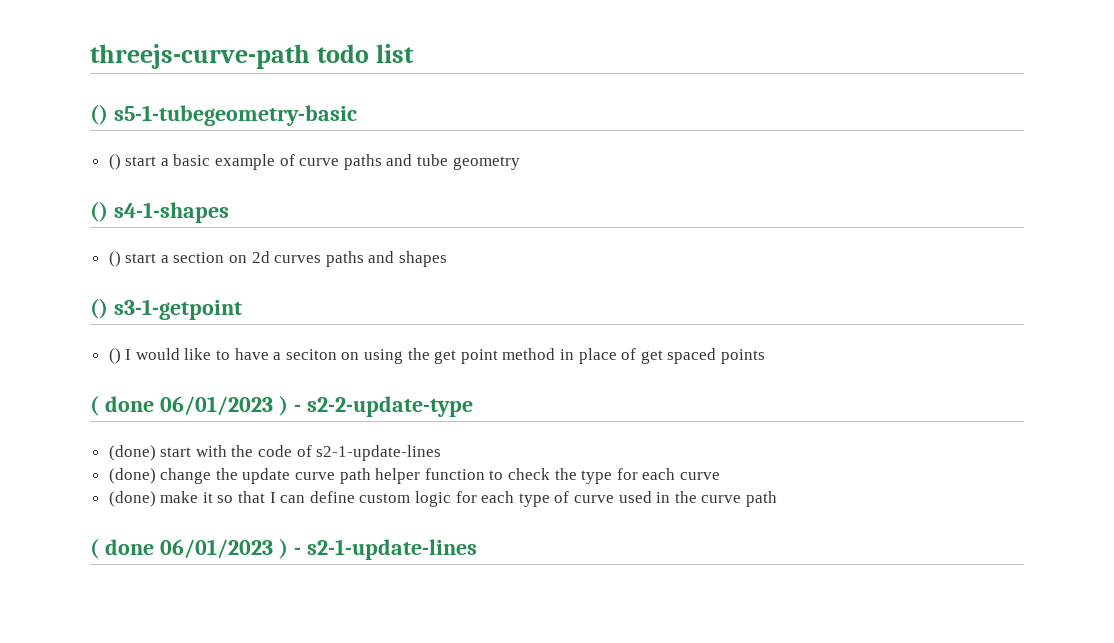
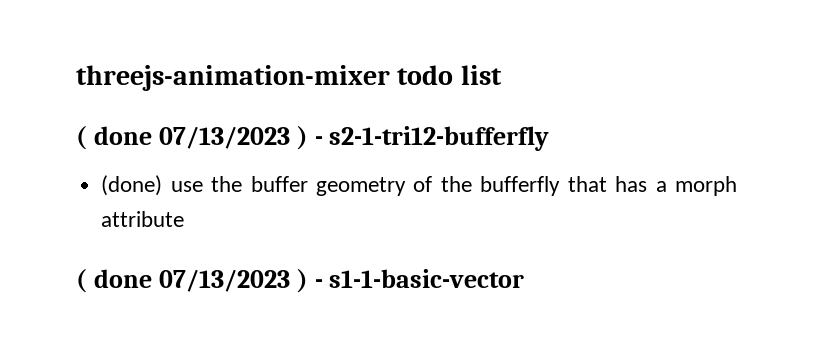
- threejs-curve-path todo list
+ threejs-animation-mixer todo list
- () s5-1-tubegeometry-basic
- () start a basic example of curve paths and tube geometry
- () s4-1-shapes
- () start a section on 2d curves paths and shapes
- () s3-1-getpoint
- () I would like to have a seciton on using the get point method in place of get spaced points
- ( done 06/01/2023 ) - s2-2-update-type
- (done) start with the code of s2-1-update-lines
- (done) change the update curve path helper function to check the type for each curve
- (done) make it so that I can define custom logic for each type of curve used in the curve path
- ( done 06/01/2023 ) - s2-1-update-lines
+ ( done 07/13/2023 ) - s2-1-tri12-bufferfly
+ (done) use the buffer geometry of the bufferfly that has a morph attribute
+ ( done 07/13/2023 ) - s1-1-basic-vector

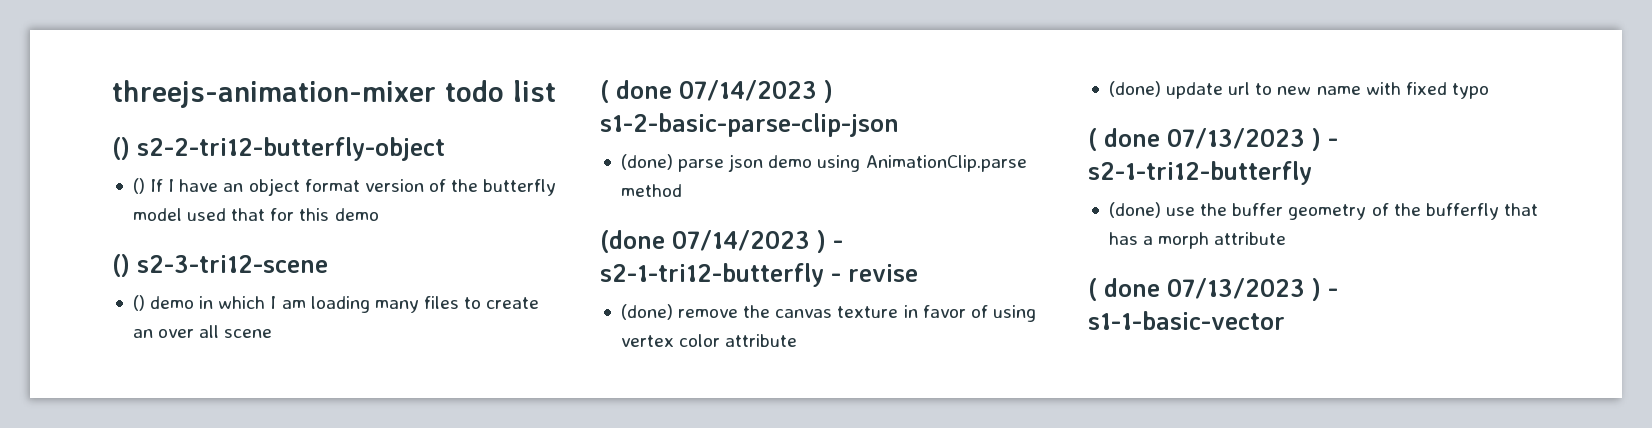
- ( done 07/13/2023 ) - s2-1-tri12-bufferfly
+ () s2-2-tri12-butterfly-object
+ () If I have an object format version of the butterfly model used that for this demo
+ () s2-3-tri12-scene
+ () demo in which I am loading many files to create an over all scene
+ ( done 07/14/2023 ) s1-2-basic-parse-clip-json
+ (done) parse json demo using AnimationClip.parse method
+ (done 07/14/2023 ) - s2-1-tri12-butterfly - revise
+ (done) remove the canvas texture in favor of using vertex color attribute
+ (done) update url to new name with fixed typo
+ ( done 07/13/2023 ) - s2-1-tri12-butterfly

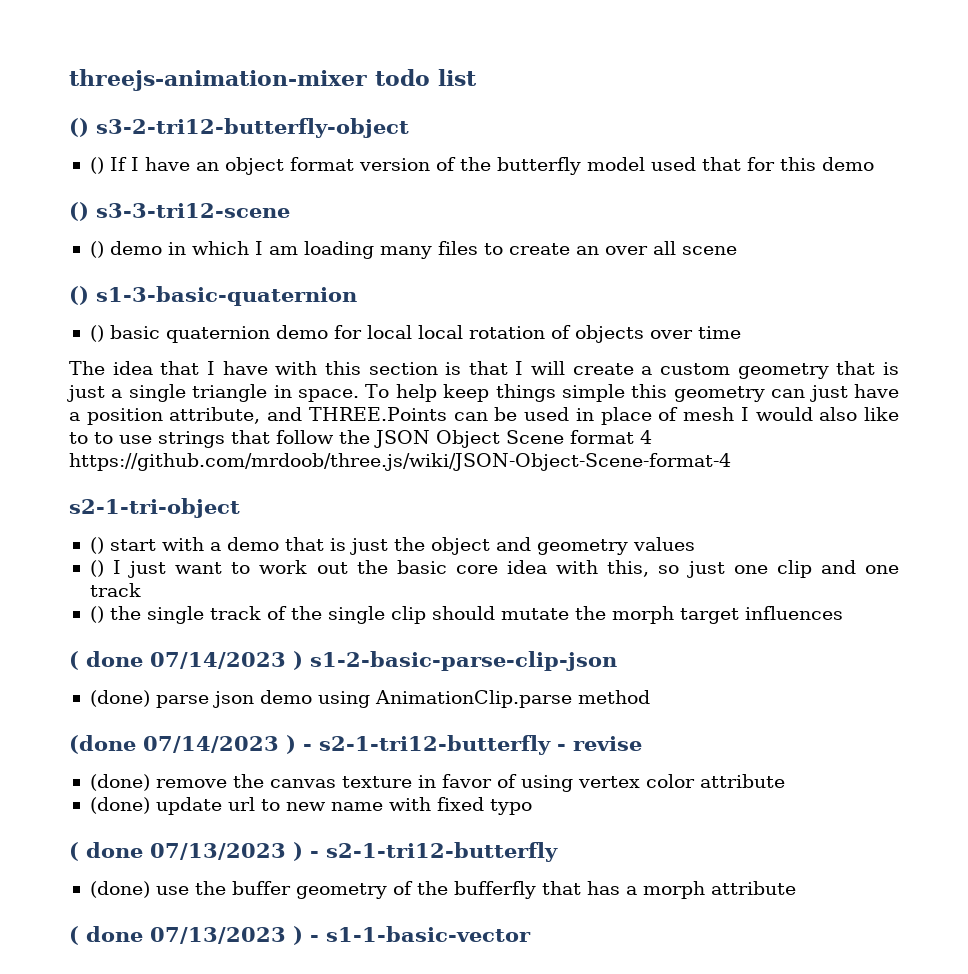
- () s2-2-tri12-butterfly-object
+ () s3-2-tri12-butterfly-object
- () s2-3-tri12-scene
+ () s3-3-tri12-scene
+ () s1-3-basic-quaternion
+ () basic quaternion demo for local local rotation of objects over time
+ The idea that I have with this section is that I will create a custom geometry that is just a single triangle in space. To help keep things simple this geometry can just have a position attribute, and THREE.Points can be used in place of mesh I would also like to to use strings that follow the JSON Object Scene format 4 https://github.com/mrdoob/three.js/wiki/JSON-Object-Scene-format-4
+ s2-1-tri-object
+ () start with a demo that is just the object and geometry values
+ () I just want to work out the basic core idea with this, so just one clip and one track
+ () the single track of the single clip should mutate the morph target influences

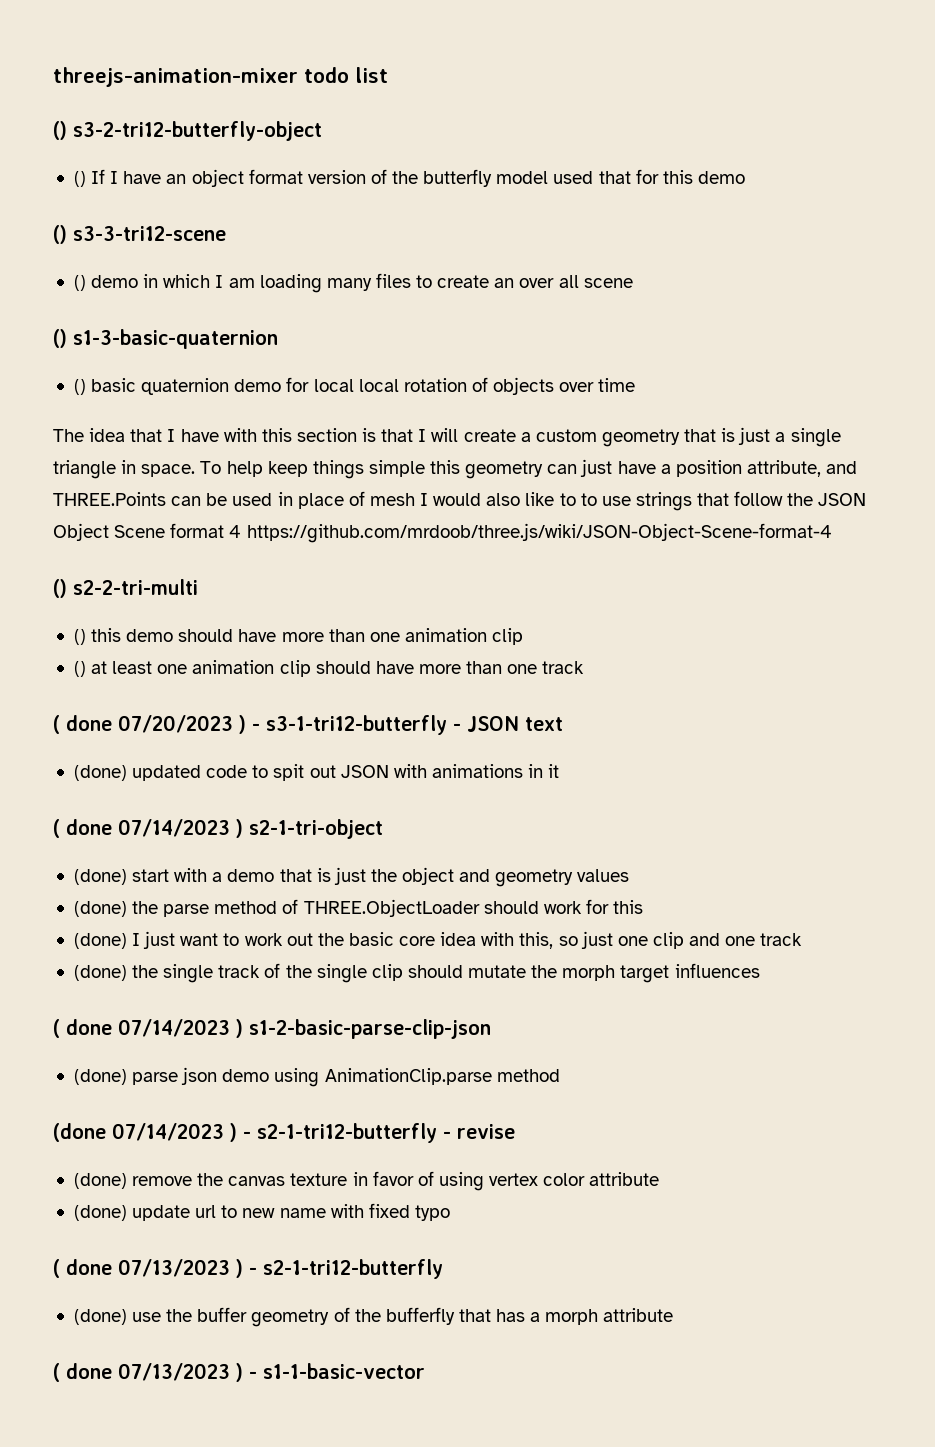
- s2-1-tri-object
+ () s2-2-tri-multi
+ () this demo should have more than one animation clip
+ () at least one animation clip should have more than one track
+ ( done 07/20/2023 ) - s3-1-tri12-butterfly - JSON text
+ (done) updated code to spit out JSON with animations in it
+ ( done 07/14/2023 ) s2-1-tri-object
- () start with a demo that is just the object and geometry values
+ (done) start with a demo that is just the object and geometry values
- () I just want to work out the basic core idea with this, so just one clip and one track
+ (done) the parse method of THREE.ObjectLoader should work for this
+ (done) I just want to work out the basic core idea with this, so just one clip and one track
- () the single track of the single clip should mutate the morph target influences
+ (done) the single track of the single clip should mutate the morph target influences

